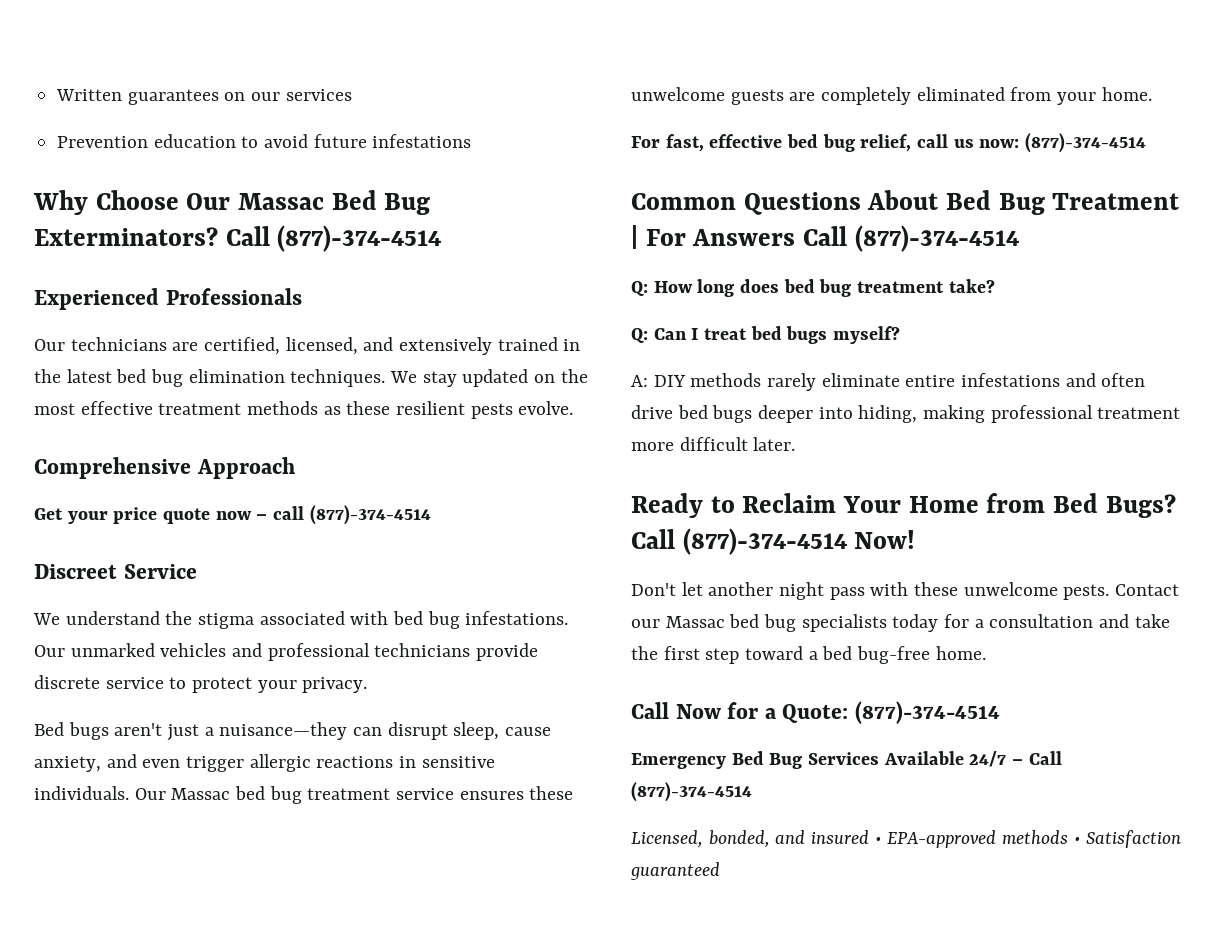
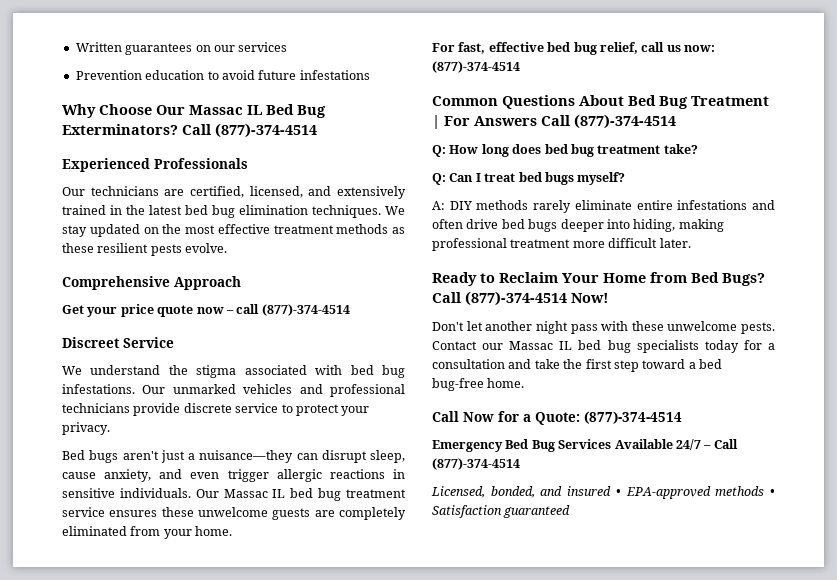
- Why Choose Our Massac Bed Bug Exterminators?
+ Why Choose Our Massac IL Bed Bug Exterminators?
- Our Massac bed bug treatment service ensures these unwelcome guests are completely eliminated from your home.
+ Our Massac IL bed bug treatment service ensures these unwelcome guests are completely eliminated from your home.
- Contact our Massac bed bug specialists today for a consultation and take the first step toward a bed bug-free home.
+ Contact our Massac IL bed bug specialists today for a consultation and take the first step toward a bed bug-free home.

